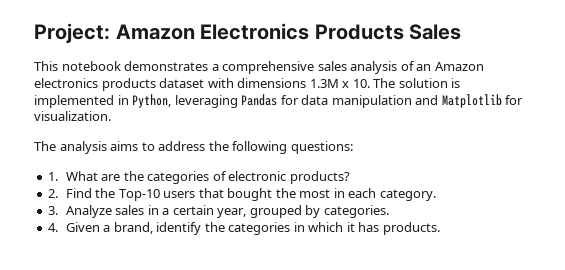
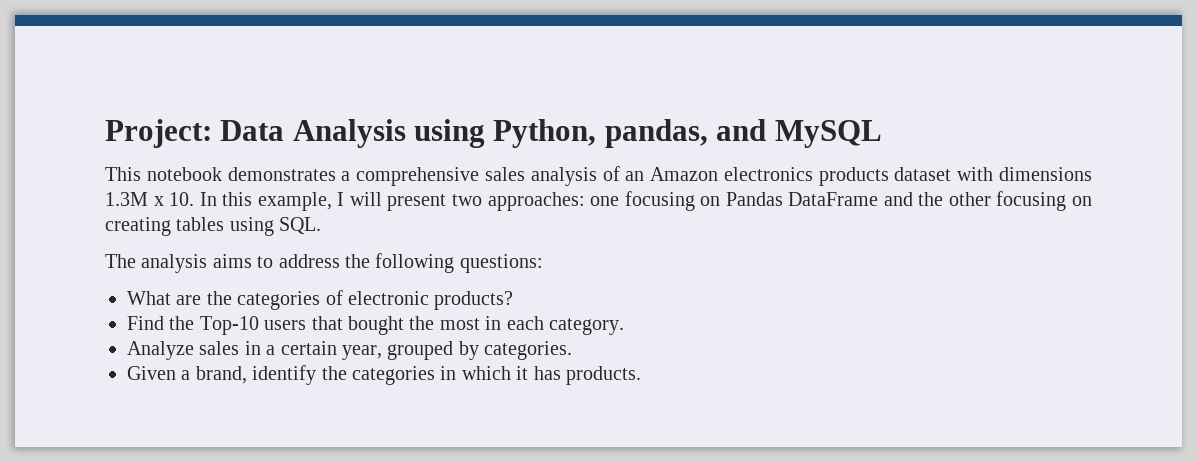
- Project: Amazon Electronics Products Sales
+ Project: Data Analysis using Python, pandas, and MySQL
- This notebook demonstrates a comprehensive sales analysis of an Amazon electronics products dataset with dimensions 1.3M x 10. The solution is implemented in Python, leveraging Pandas for data manipulation and Matplotlib for visualization.
+ This notebook demonstrates a comprehensive sales analysis of an Amazon electronics products dataset with dimensions 1.3M x 10. In this example, I will present two approaches: one focusing on Pandas DataFrame and the other focusing on creating tables using SQL.
- 1. What are the categories of electronic products?
+ What are the categories of electronic products?
- 2. Find the Top-10 users that bought the most in each category.
+ Find the Top-10 users that bought the most in each category.
- 3. Analyze sales in a certain year, grouped by categories.
+ Analyze sales in a certain year, grouped by categories.
- 4. Given a brand, identify the categories in which it has products.
+ Given a brand, identify the categories in which it has products.

